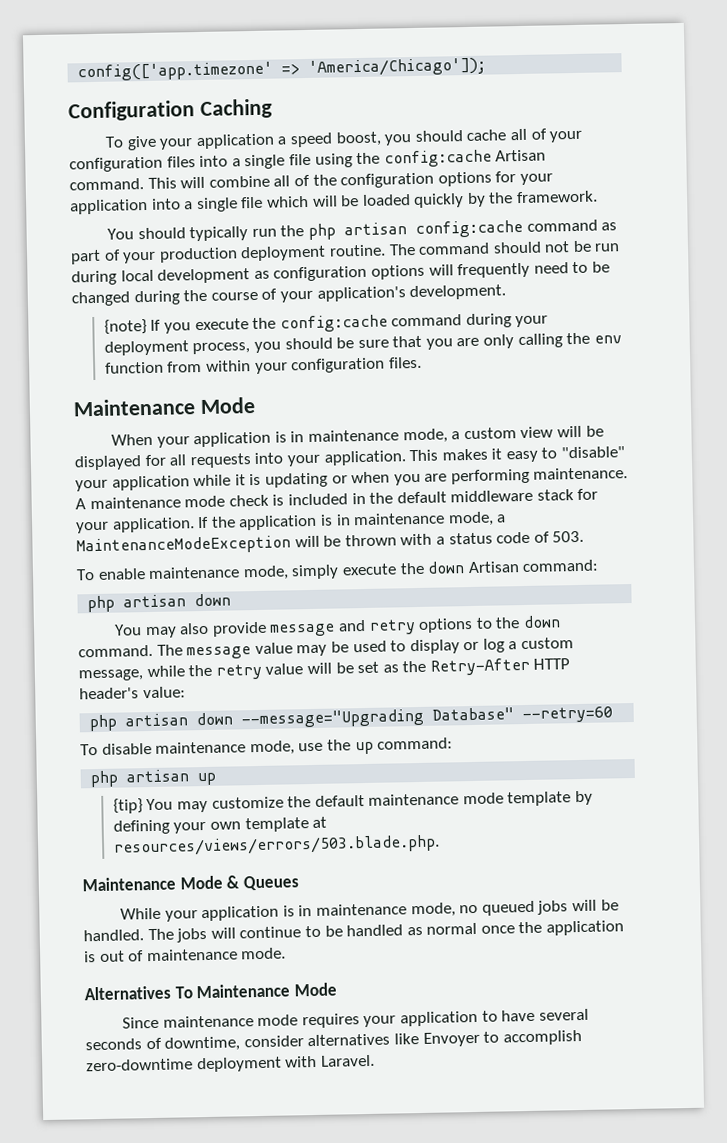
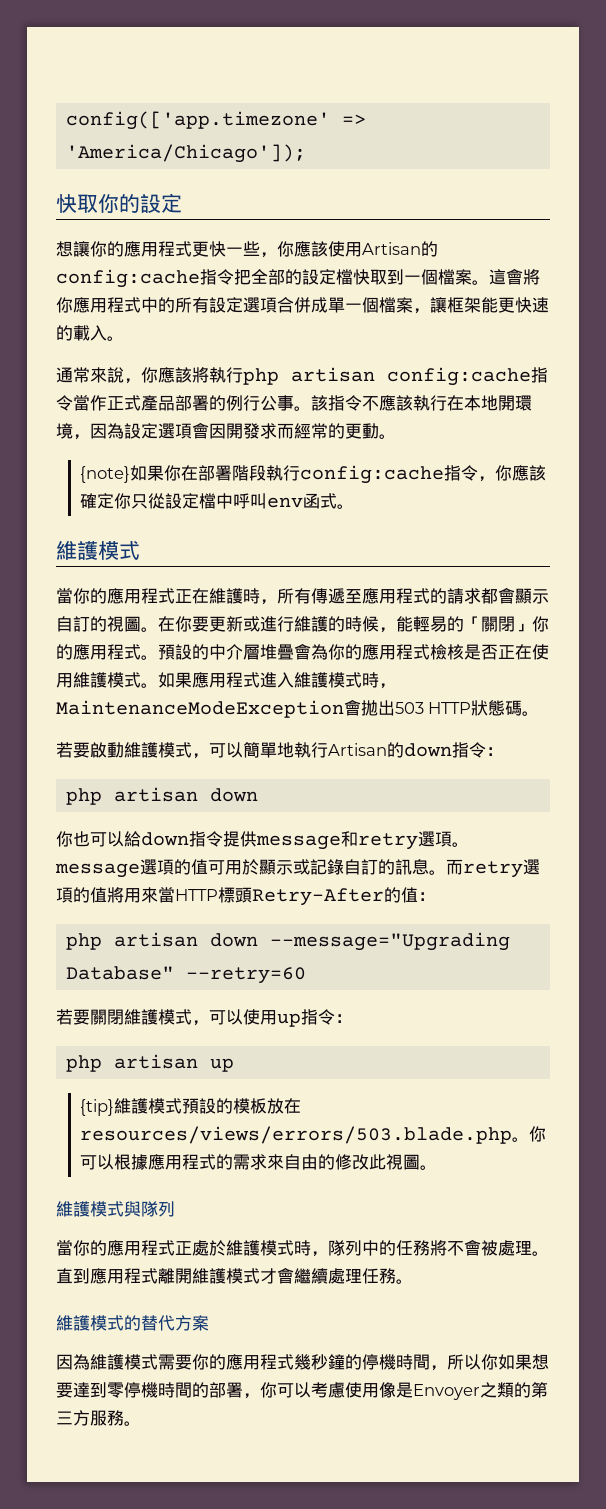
- Configuration Caching
- To give your application a speed boost, you should cache all of your configuration files into a single file using the config:cache Artisan command. This will combine all of the configuration options for your application into a single file which will be loaded quickly by the framework.
- You should typically run the php artisan config:cache command as part of your production deployment routine. The command should not be run during local development as configuration options will frequently need to be changed during the course of your application's development.
- {note} If you execute the config:cache command during your deployment process, you should be sure that you are only calling the env function from within your configuration files.
- Maintenance Mode
- When your application is in maintenance mode, a custom view will be displayed for all requests into your application. This makes it easy to "disable" your application while it is updating or when you are performing maintenance. A maintenance mode check is included in the default middleware stack for your application. If the application is in maintenance mode, a MaintenanceModeException will be thrown with a status code of 503.
- To enable maintenance mode, simply execute the down Artisan command:
+ 快取你的設定
+ 想讓你的應用程式更快一些，你應該使用Artisan的config:cache指令把全部的設定檔快取到一個檔案。這會將你應用程式中的所有設定選項合併成單一個檔案，讓框架能更快速的載入。
+ 通常來說，你應該將執行php artisan config:cache指令當作正式產品部署的例行公事。該指令不應該執行在本地開環境，因為設定選項會因開發求而經常的更動。
+ {note}如果你在部署階段執行config:cache指令，你應該確定你只從設定檔中呼叫env函式。
+ 維護模式
+ 當你的應用程式正在維護時，所有傳遞至應用程式的請求都會顯示自訂的視圖。在你要更新或進行維護的時候，能輕易的「關閉」你的應用程式。預設的中介層堆疊會為你的應用程式檢核是否正在使用維護模式。如果應用程式進入維護模式時，MaintenanceModeException會拋出503 HTTP狀態碼。
+ 若要啟動維護模式，可以簡單地執行Artisan的down指令：
  php artisan down
- You may also provide message and retry options to the down command. The message value may be used to display or log a custom message, while the retry value will be set as the Retry-After HTTP header's value:
+ 你也可以給down指令提供message和retry選項。message選項的值可用於顯示或記錄自訂的訊息。而retry選項的值將用來當HTTP標頭Retry-After的值：
- To disable maintenance mode, use the up command:
+ 若要關閉維護模式，可以使用up指令：
  php artisan up
- {tip} You may customize the default maintenance mode template by defining your own template at resources/views/errors/503.blade.php.
- Maintenance Mode & Queues
- While your application is in maintenance mode, no queued jobs will be handled. The jobs will continue to be handled as normal once the application is out of maintenance mode.
- Alternatives To Maintenance Mode
- Since maintenance mode requires your application to have several seconds of downtime, consider alternatives like Envoyer to accomplish zero-downtime deployment with Laravel.
+ {tip}維護模式預設的模板放在resources/views/errors/503.blade.php。你可以根據應用程式的需求來自由的修改此視圖。
+ 維護模式與隊列
+ 當你的應用程式正處於維護模式時，隊列中的任務將不會被處理。直到應用程式離開維護模式才會繼續處理任務。
+ 維護模式的替代方案
+ 因為維護模式需要你的應用程式幾秒鐘的停機時間，所以你如果想要達到零停機時間的部署，你可以考慮使用像是Envoyer之類的第三方服務。

